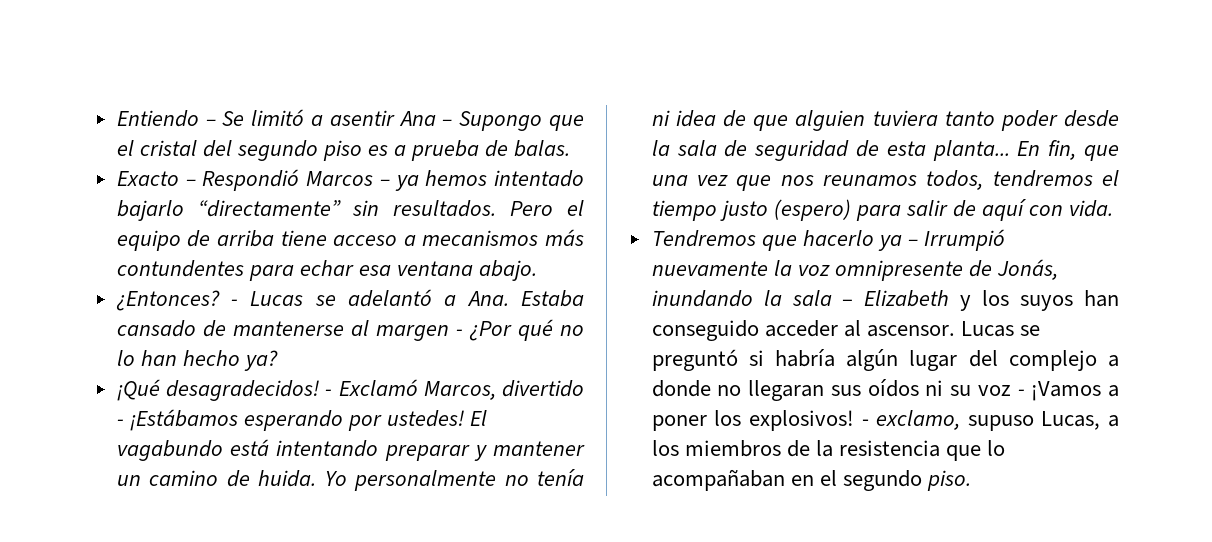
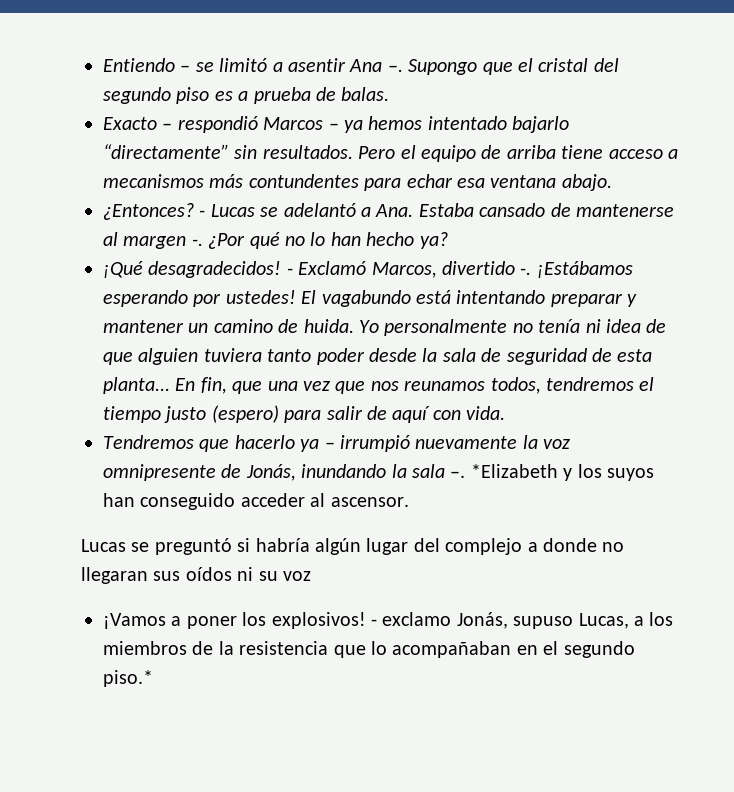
- Entiendo – Se limitó a asentir Ana – Supongo que el cristal del segundo piso es a prueba de balas.
+ Entiendo – se limitó a asentir Ana –. Supongo que el cristal del segundo piso es a prueba de balas.
- Exacto – Respondió Marcos – ya hemos intentado bajarlo “directamente” sin resultados.
+ Exacto – respondió Marcos – ya hemos intentado bajarlo “directamente” sin resultados.
- - Lucas se adelantó a Ana. Estaba cansado de mantenerse al margen - ¿Por qué no lo han hecho ya?
+ - Lucas se adelantó a Ana. Estaba cansado de mantenerse al margen -. ¿Por qué no lo han hecho ya?
- - Exclamó Marcos, divertido - ¡Estábamos esperando por ustedes!
+ - Exclamó Marcos, divertido -. ¡Estábamos esperando por ustedes!
- Tendremos que hacerlo ya – Irrumpió nuevamente la voz omnipresente de Jonás, inundando la sala – Elizabeth y los suyos han conseguido acceder al ascensor. Lucas se preguntó si habría algún lugar del complejo a donde no llegaran sus oídos ni su voz - ¡Vamos a poner los explosivos!
+ Tendremos que hacerlo ya – irrumpió nuevamente la voz omnipresente de Jonás, inundando la sala –. *Elizabeth y los suyos han conseguido acceder al ascensor.
+ Lucas se preguntó si habría algún lugar del complejo a donde no llegaran sus oídos ni su voz
+ ¡Vamos a poner los explosivos!
- - exclamo, supuso Lucas, a los miembros de la resistencia que lo acompañaban en el segundo piso.
+ - exclamo Jonás, supuso Lucas, a los miembros de la resistencia que lo acompañaban en el segundo piso.*

